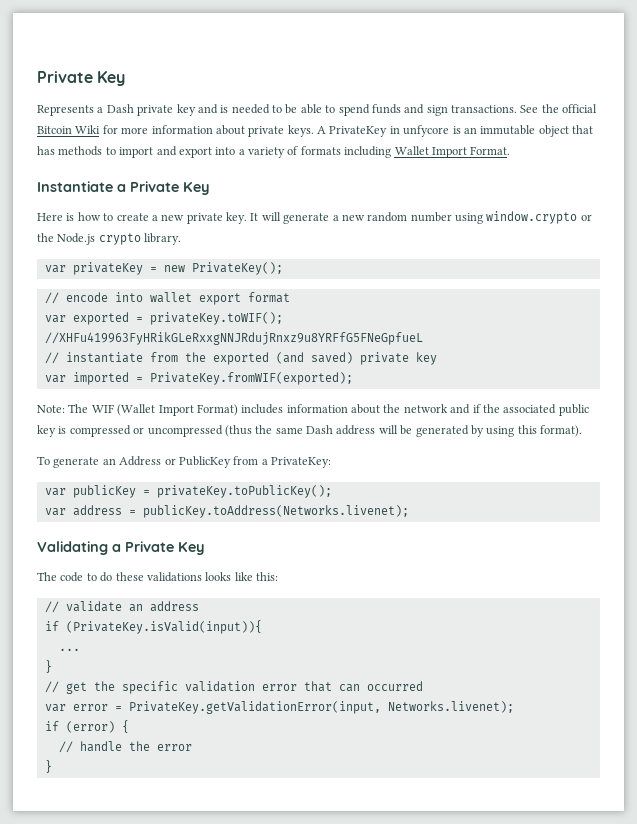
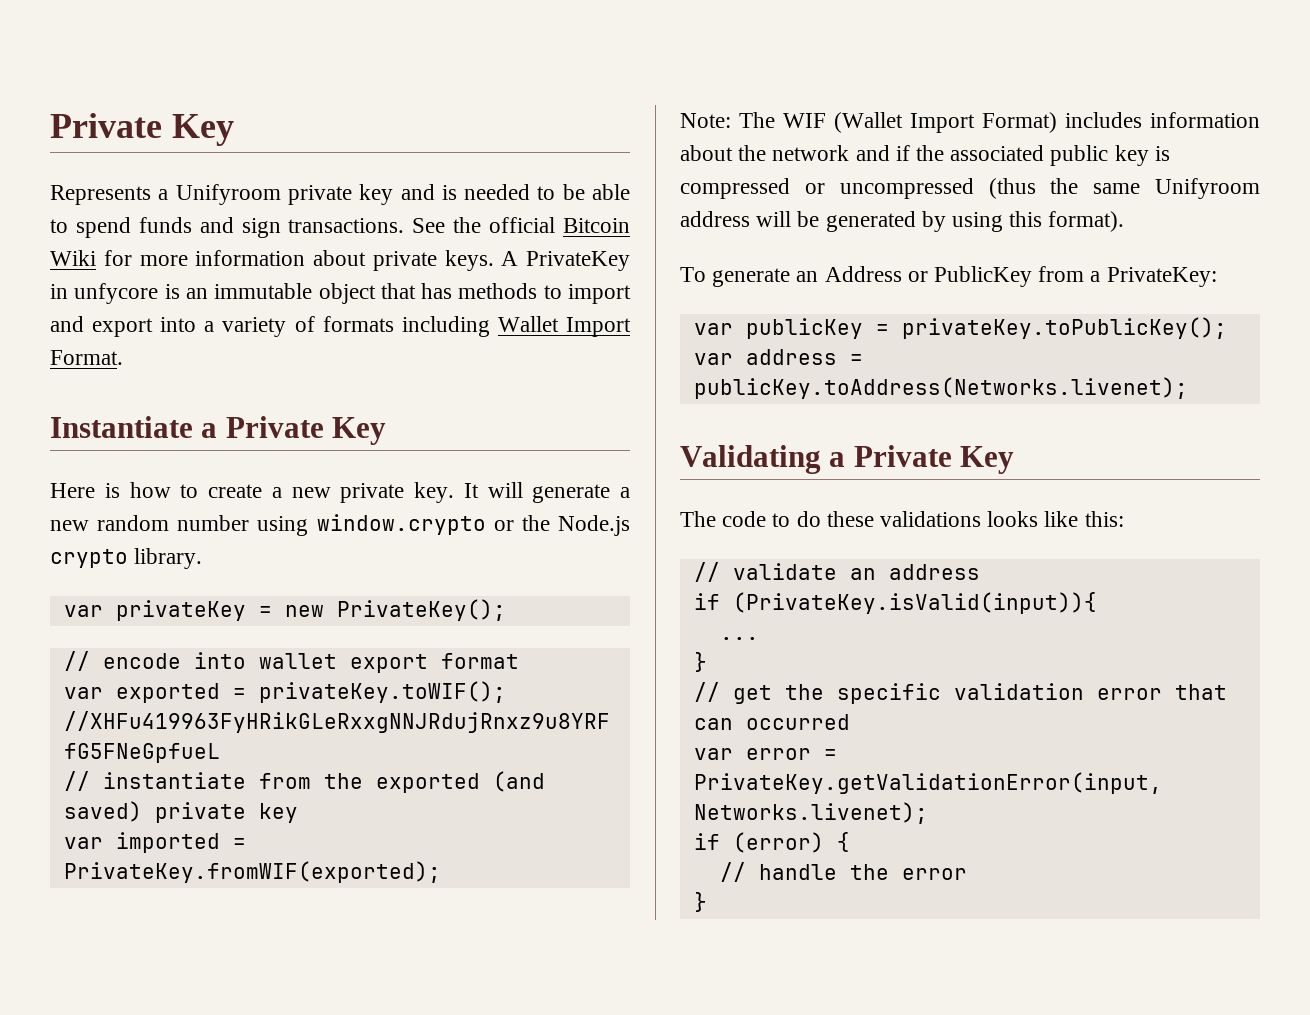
- Represents a Dash private key and is needed to be able to spend funds and sign transactions.
+ Represents a Unifyroom private key and is needed to be able to spend funds and sign transactions.
- Note: The WIF (Wallet Import Format) includes information about the network and if the associated public key is compressed or uncompressed (thus the same Dash address will be generated by using this format).
+ Note: The WIF (Wallet Import Format) includes information about the network and if the associated public key is compressed or uncompressed (thus the same Unifyroom address will be generated by using this format).

